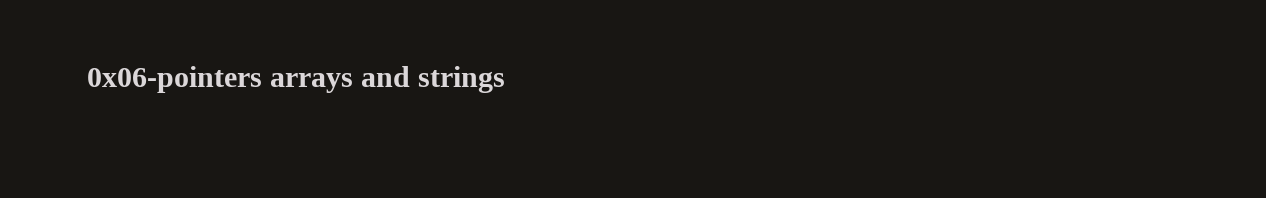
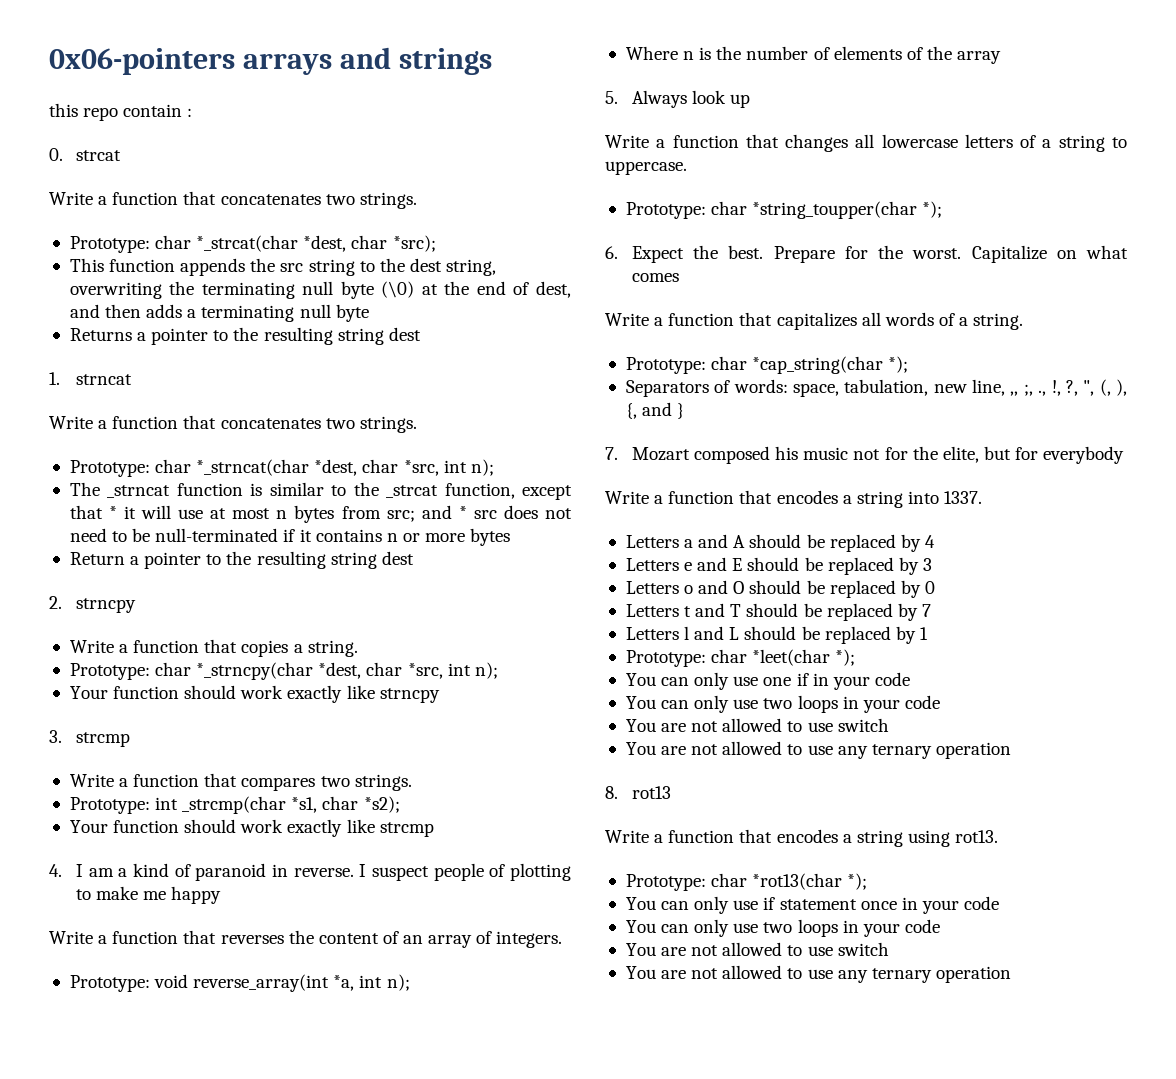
+ this repo contain :
+ 0. strcat
+ Write a function that concatenates two strings.
+ Prototype: char *_strcat(char *dest, char *src);
+ This function appends the src string to the dest string, overwriting the terminating null byte (\0) at the end of dest, and then adds a terminating null byte
+ Returns a pointer to the resulting string dest
+ 1. strncat
+ Write a function that concatenates two strings.
+ Prototype: char *_strncat(char *dest, char *src, int n);
+ The _strncat function is similar to the _strcat function, except that * it will use at most n bytes from src; and * src does not need to be null-terminated if it contains n or more bytes
+ Return a pointer to the resulting string dest
+ 2. strncpy
+ Write a function that copies a string.
+ Prototype: char *_strncpy(char *dest, char *src, int n);
+ Your function should work exactly like strncpy
+ 3. strcmp
+ Write a function that compares two strings.
+ Prototype: int _strcmp(char *s1, char *s2);
+ Your function should work exactly like strcmp
+ 4. I am a kind of paranoid in reverse. I suspect people of plotting to make me happy
+ Write a function that reverses the content of an array of integers.
+ Prototype: void reverse_array(int *a, int n);
+ Where n is the number of elements of the array
+ 5. Always look up
+ Write a function that changes all lowercase letters of a string to uppercase.
+ Prototype: char *string_toupper(char *);
+ 6. Expect the best. Prepare for the worst. Capitalize on what comes
+ Write a function that capitalizes all words of a string.
+ Prototype: char *cap_string(char *);
+ Separators of words: space, tabulation, new line, ,, ;, ., !, ?, ", (, ), {, and }
+ 7. Mozart composed his music not for the elite, but for everybody
+ Write a function that encodes a string into 1337.
+ Letters a and A should be replaced by 4
+ Letters e and E should be replaced by 3
+ Letters o and O should be replaced by 0
+ Letters t and T should be replaced by 7
+ Letters l and L should be replaced by 1
+ Prototype: char *leet(char *);
+ You can only use one if in your code
+ You can only use two loops in your code
+ You are not allowed to use switch
+ You are not allowed to use any ternary operation
+ 8. rot13
+ Write a function that encodes a string using rot13.
+ Prototype: char *rot13(char *);
+ You can only use if statement once in your code
+ You can only use two loops in your code
+ You are not allowed to use switch
+ You are not allowed to use any ternary operation

